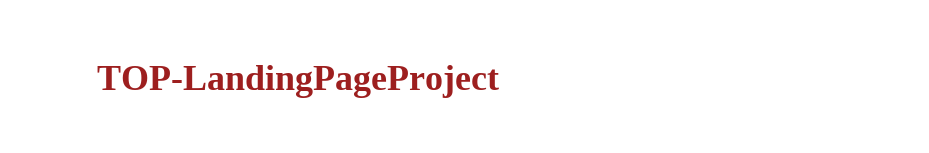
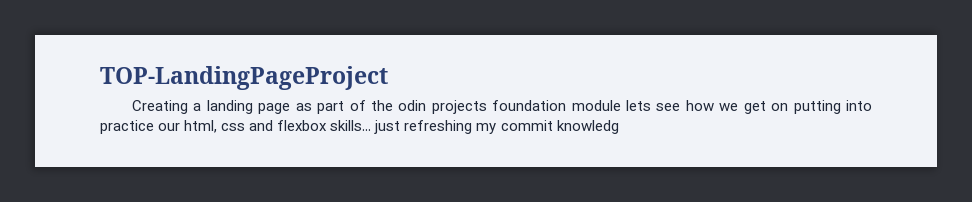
+ Creating a landing page as part of the odin projects foundation module lets see how we get on putting into practice our html, css and flexbox skills... just refreshing my commit knowledg

